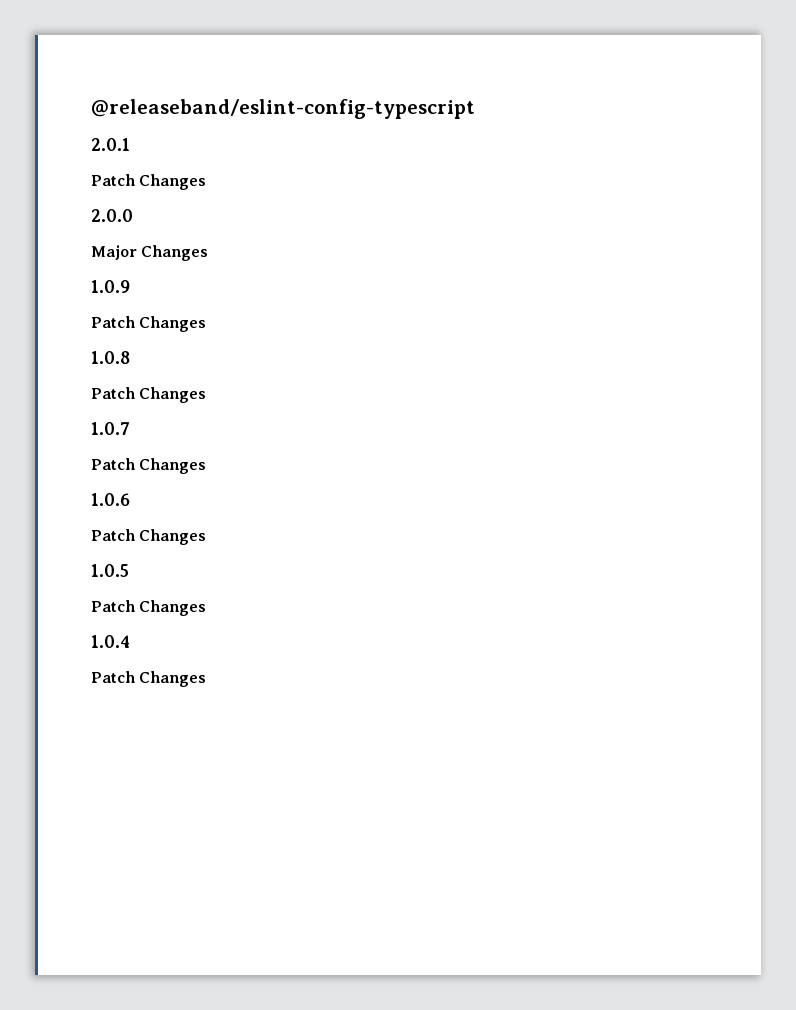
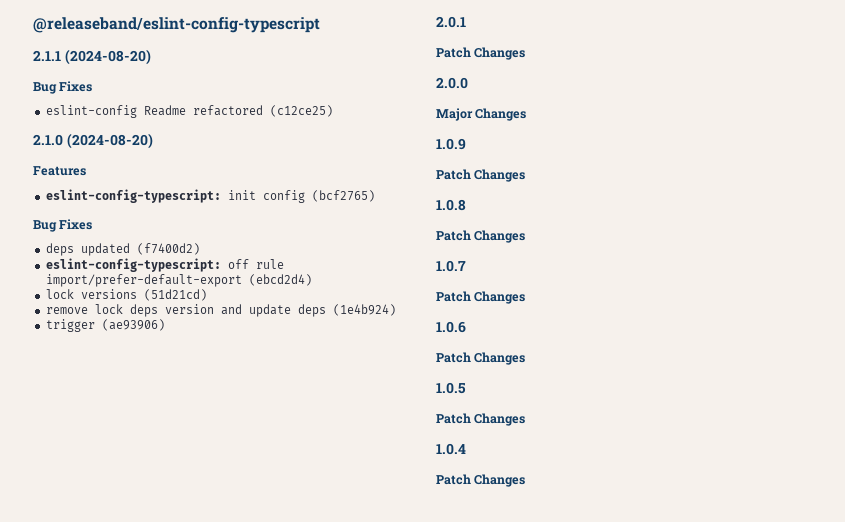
+ 2.1.1 (2024-08-20)
+ Bug Fixes
+ eslint-config Readme refactored (c12ce25)
+ 2.1.0 (2024-08-20)
+ Features
+ eslint-config-typescript: init config (bcf2765)
+ Bug Fixes
+ deps updated (f7400d2)
+ eslint-config-typescript: off rule import/prefer-default-export (ebcd2d4)
+ lock versions (51d21cd)
+ remove lock deps version and update deps (1e4b924)
+ trigger (ae93906)

